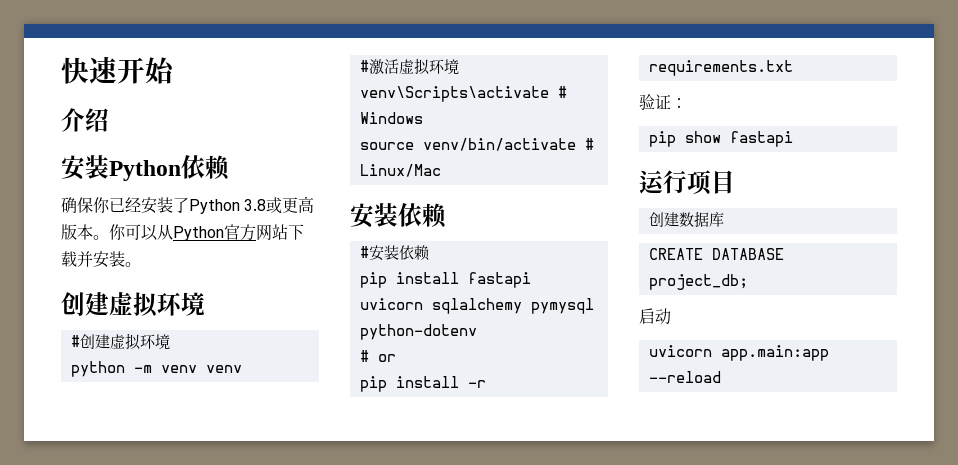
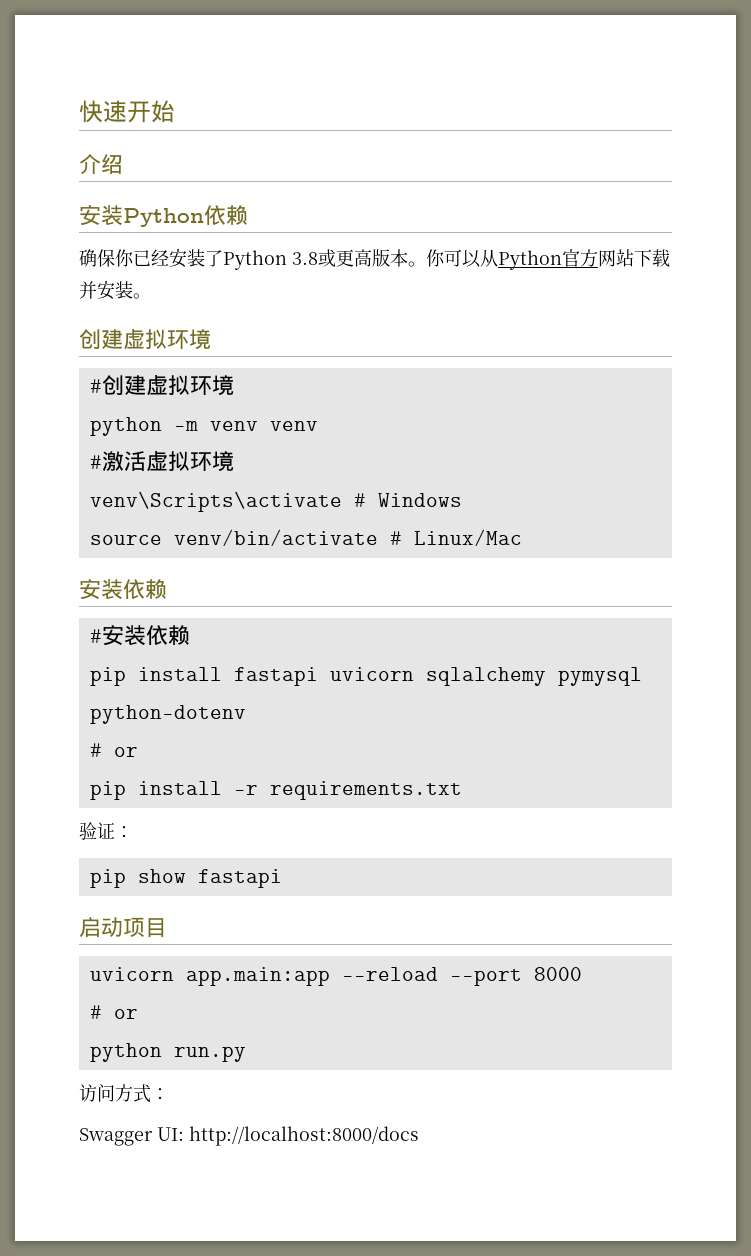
- 运行项目
+ 启动项目
- 创建数据库
- CREATE DATABASE project_db;
- 启动
- uvicorn app.main:app --reload
+ uvicorn app.main:app --reload --port 8000
+ # or
+ python run.py
+ 访问方式：
+ Swagger UI: http://localhost:8000/docs

